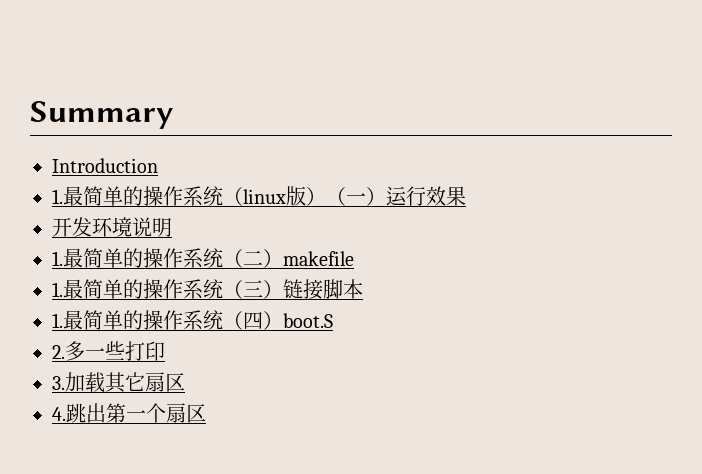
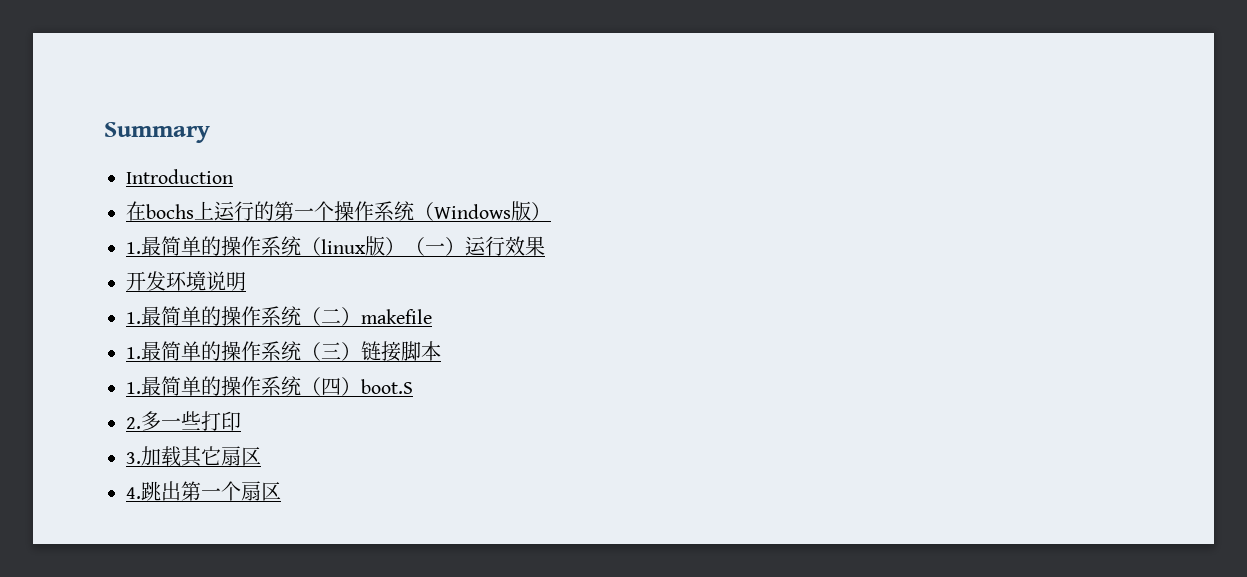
+ 在bochs上运行的第一个操作系统（Windows版）

